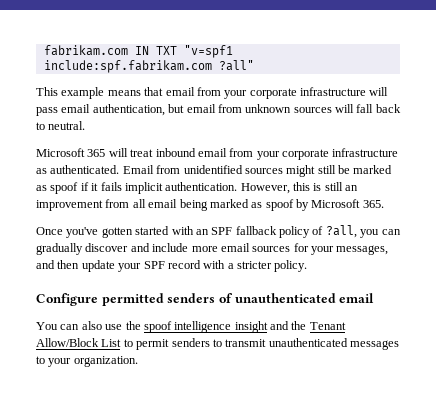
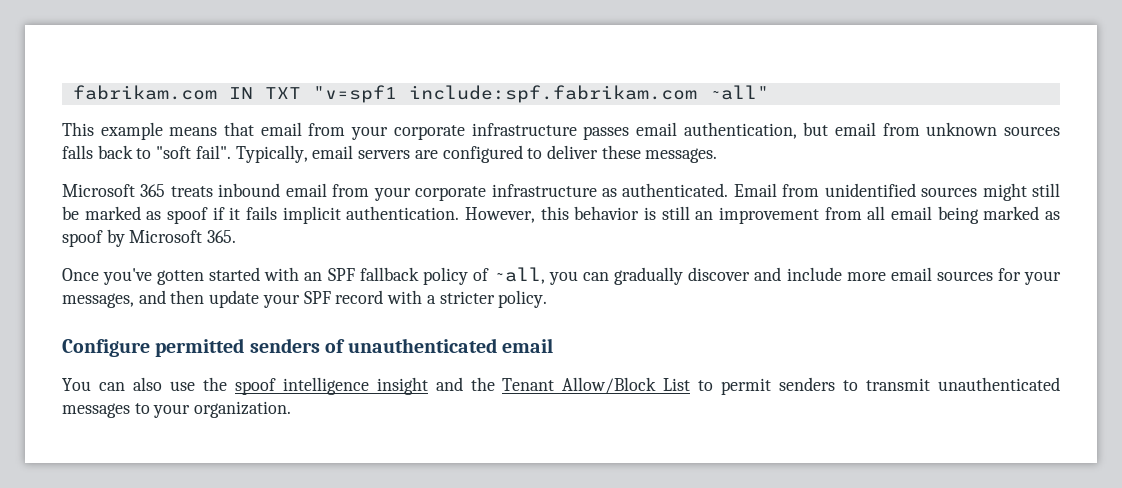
- fabrikam.com IN TXT "v=spf1 include:spf.fabrikam.com ?all"
+ fabrikam.com IN TXT "v=spf1 include:spf.fabrikam.com ~all"
- This example means that email from your corporate infrastructure will pass email authentication, but email from unknown sources will fall back to neutral.
+ This example means that email from your corporate infrastructure passes email authentication, but email from unknown sources falls back to "soft fail". Typically, email servers are configured to deliver these messages.
- Microsoft 365 will treat inbound email from your corporate infrastructure as authenticated.
+ Microsoft 365 treats inbound email from your corporate infrastructure as authenticated.
- However, this is still an improvement from all email being marked as spoof by Microsoft 365.
+ However, this behavior is still an improvement from all email being marked as spoof by Microsoft 365.
- Once you've gotten started with an SPF fallback policy of ?all, you can gradually discover and include more email sources for your messages, and then update your SPF record with a stricter policy.
+ Once you've gotten started with an SPF fallback policy of ~all, you can gradually discover and include more email sources for your messages, and then update your SPF record with a stricter policy.

